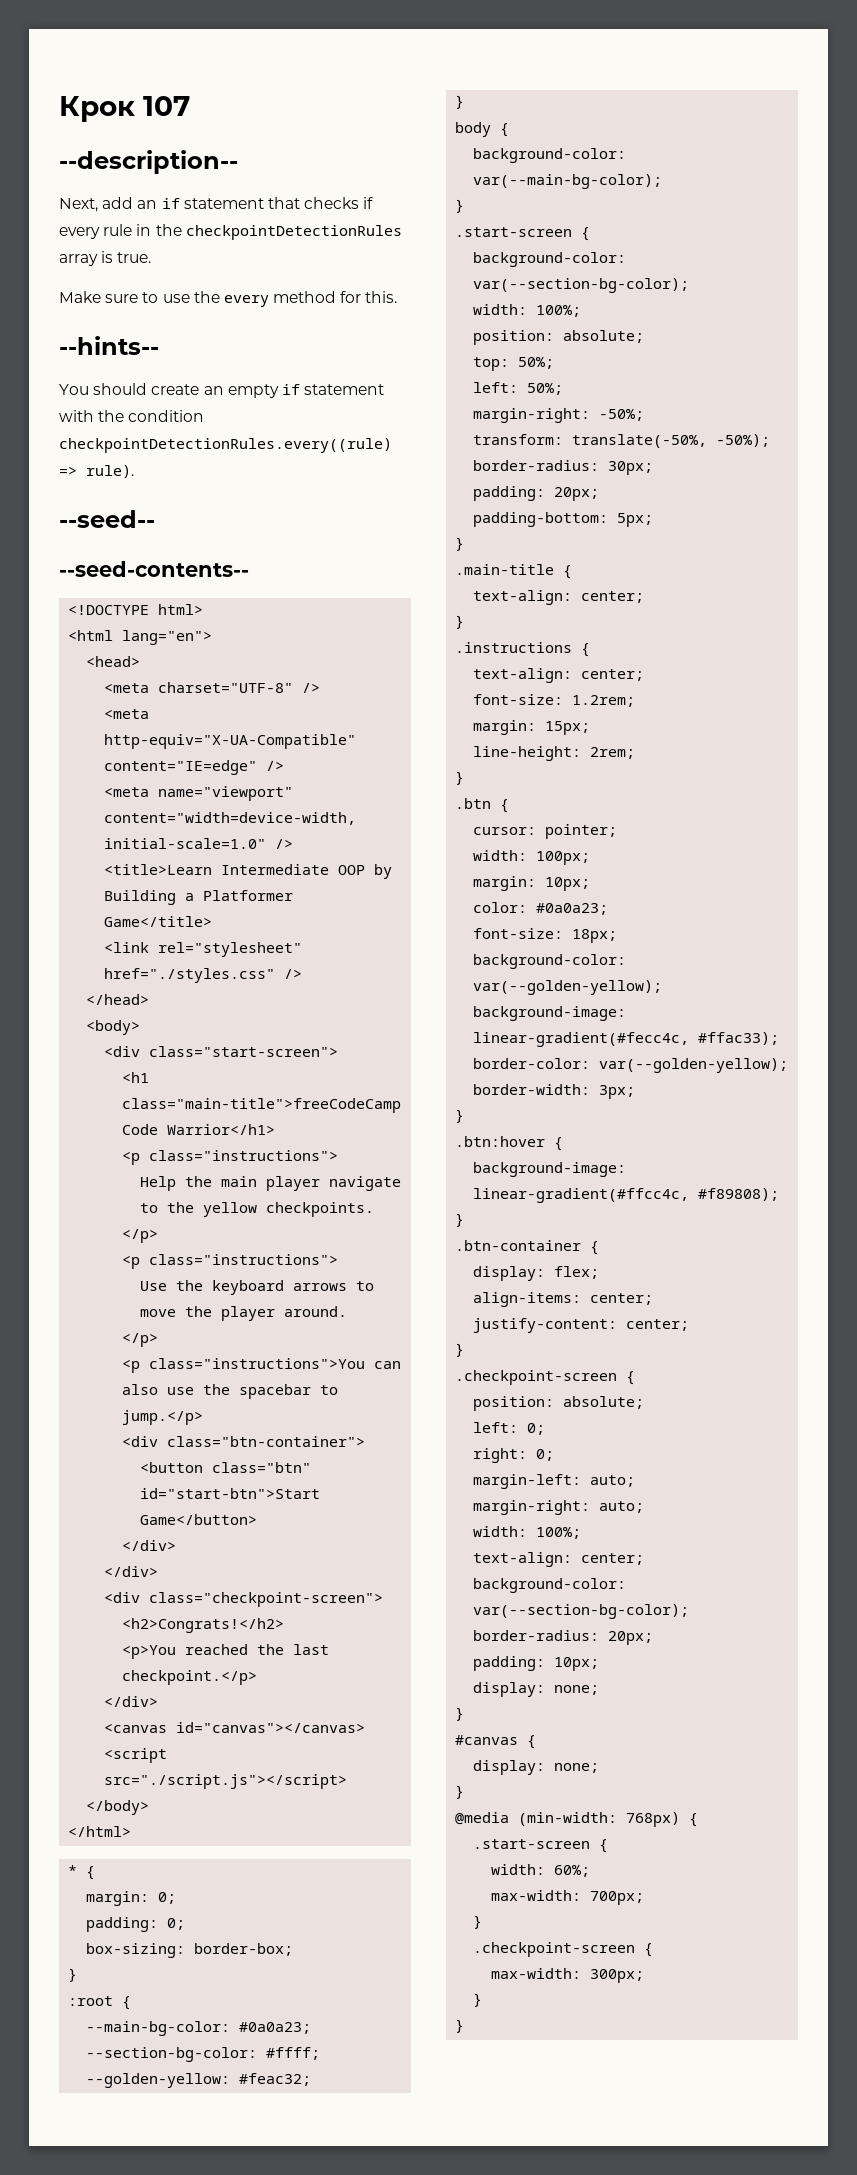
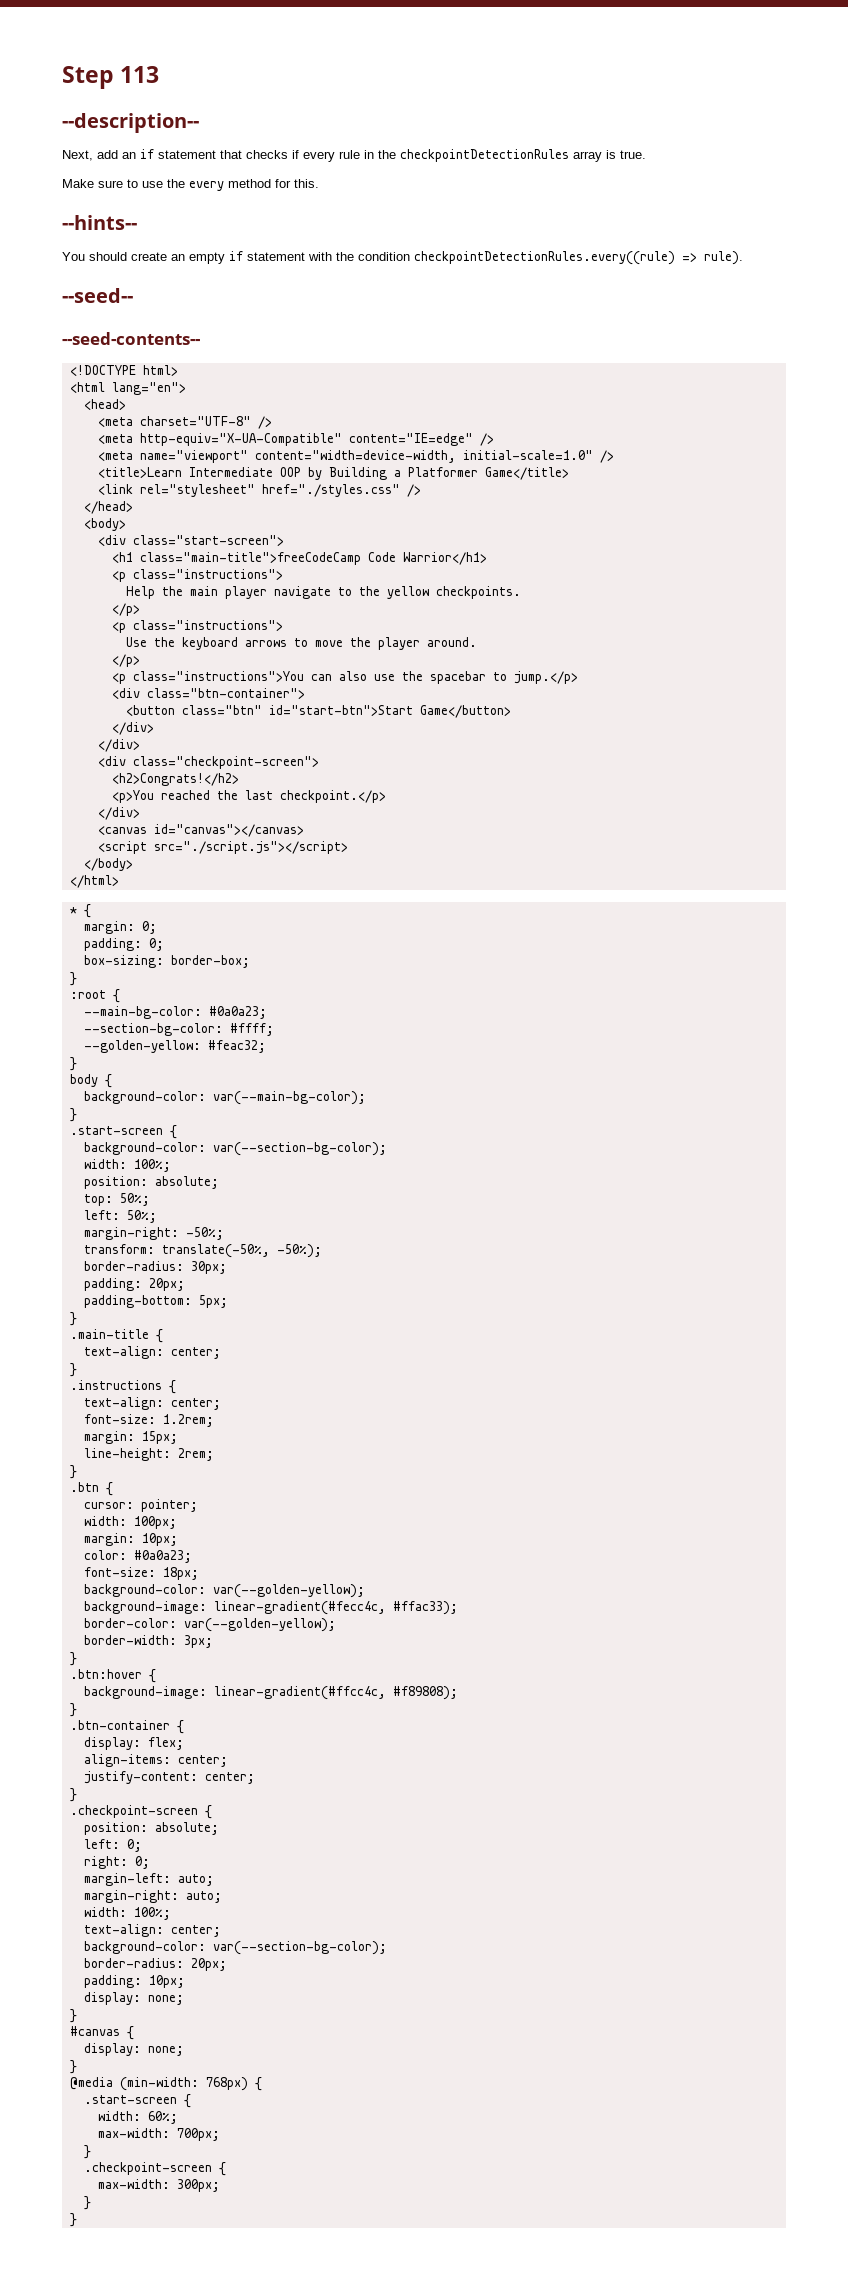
- Крок 107
+ Step 113

